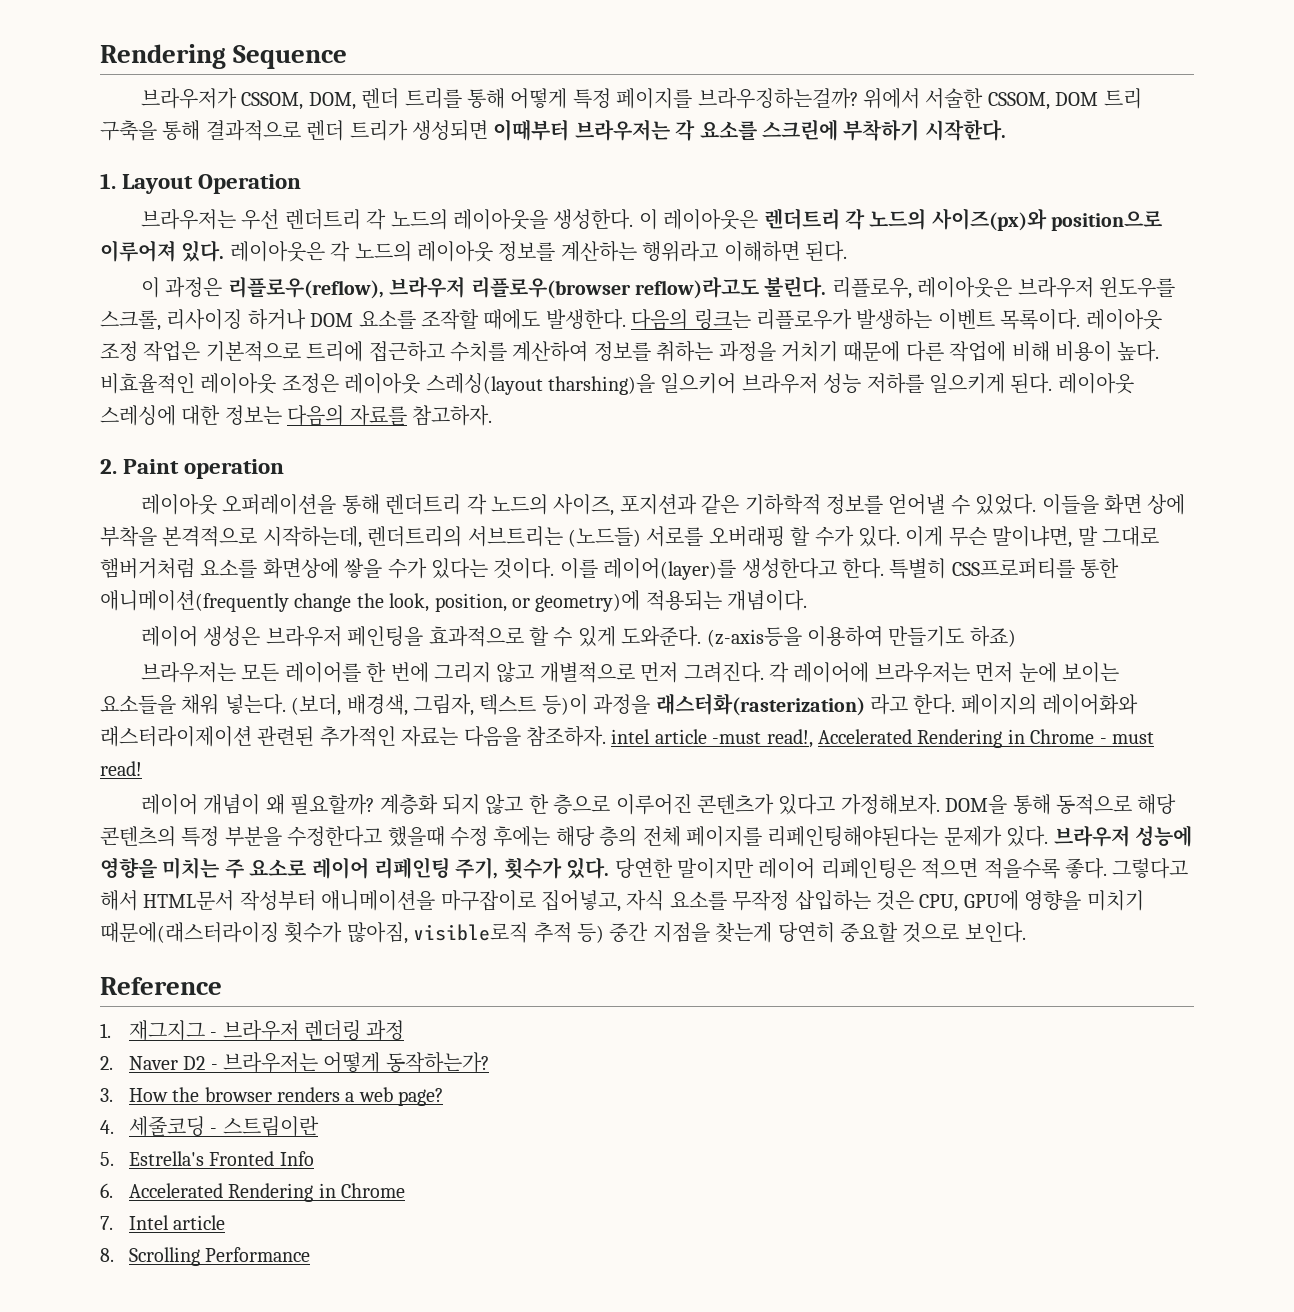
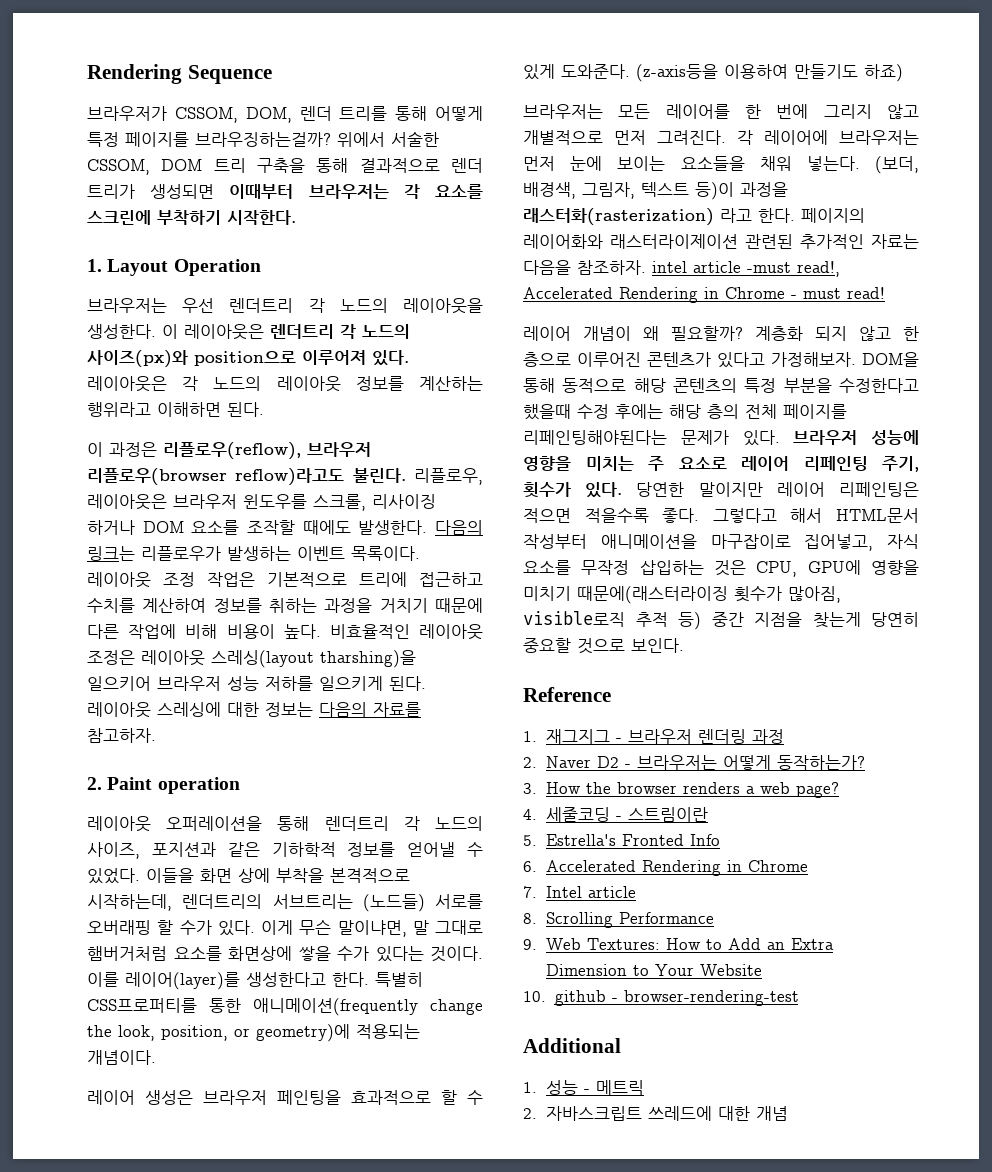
+ 9. Web Textures: How to Add an Extra Dimension to Your Website
+ 10. github - browser-rendering-test
+ Additional
+ 1. 성능 - 메트릭
+ 2. 자바스크립트 쓰레드에 대한 개념

